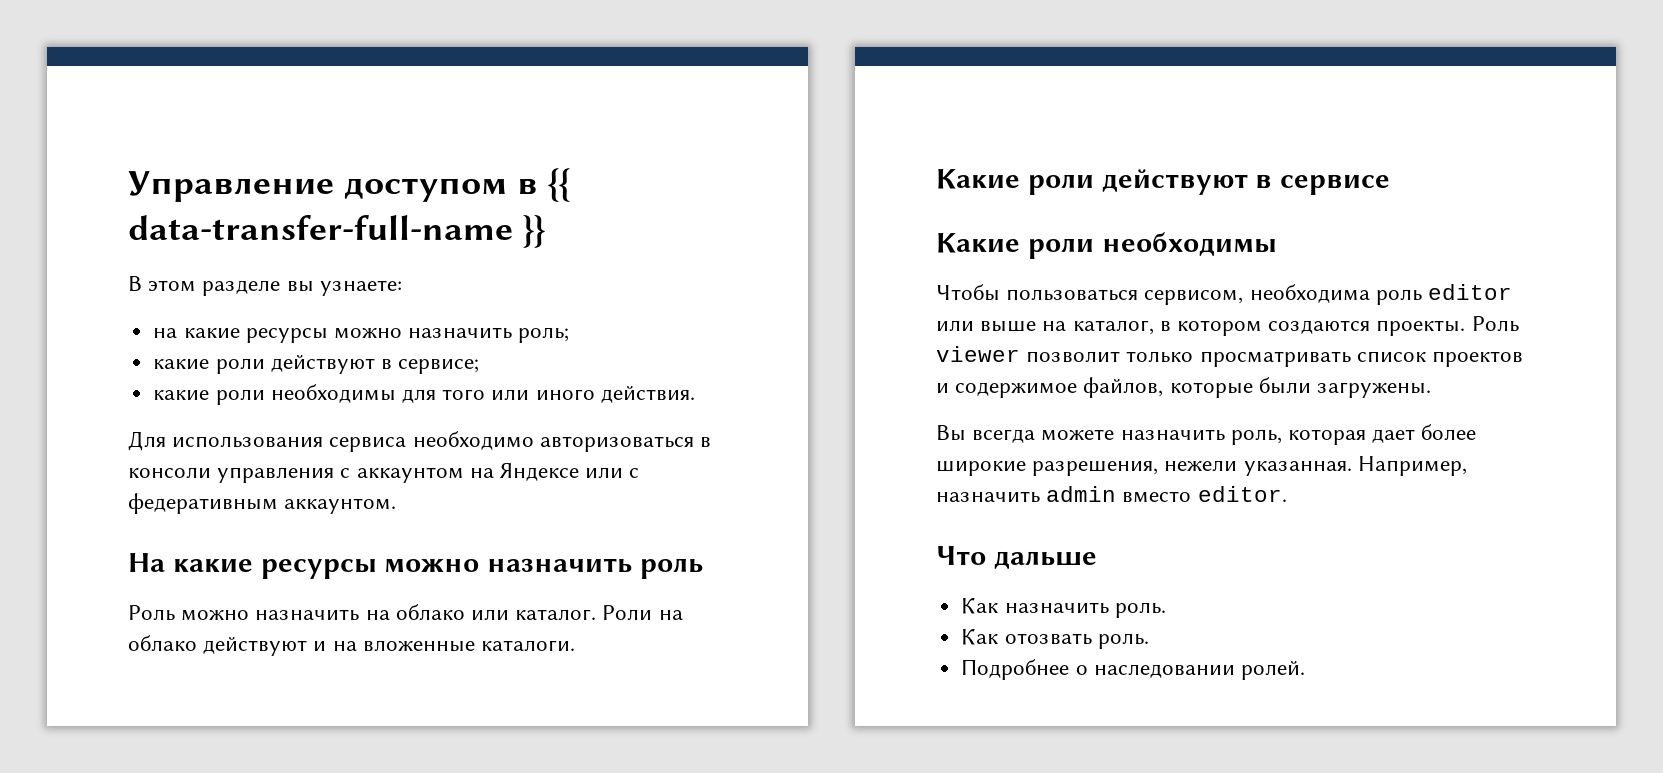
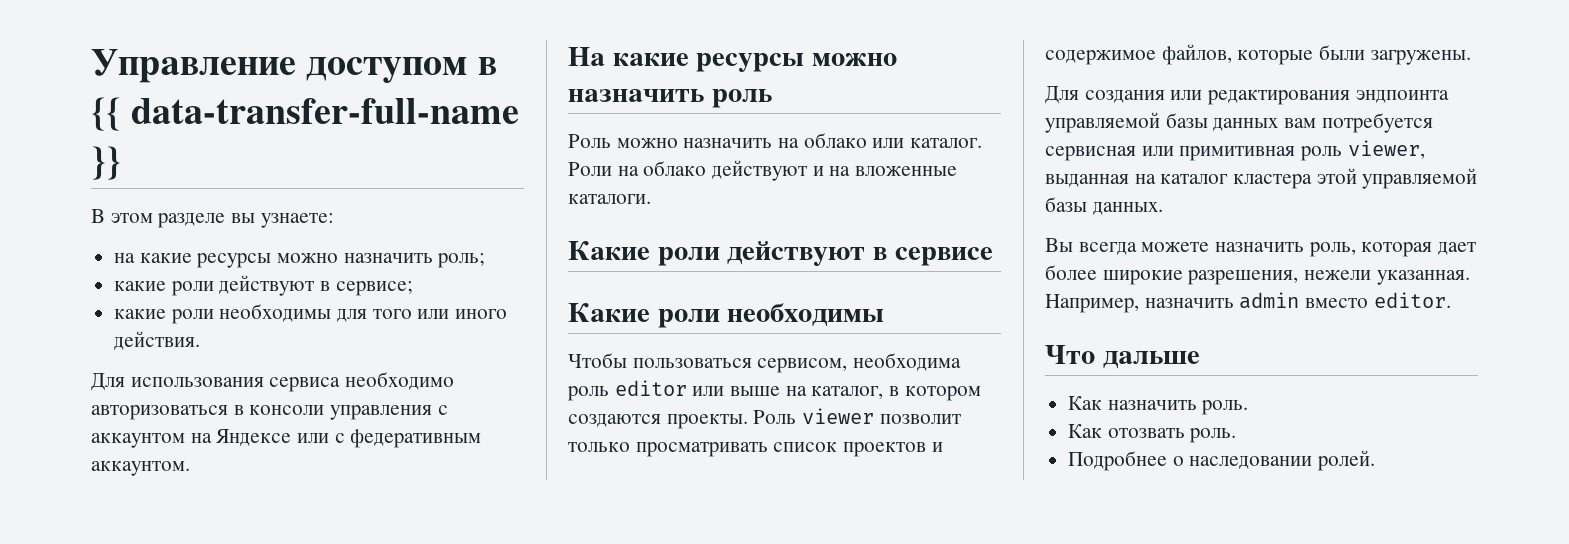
+ Для создания или редактирования эндпоинта управляемой базы данных вам потребуется сервисная или примитивная роль viewer, выданная на каталог кластера этой управляемой базы данных.

